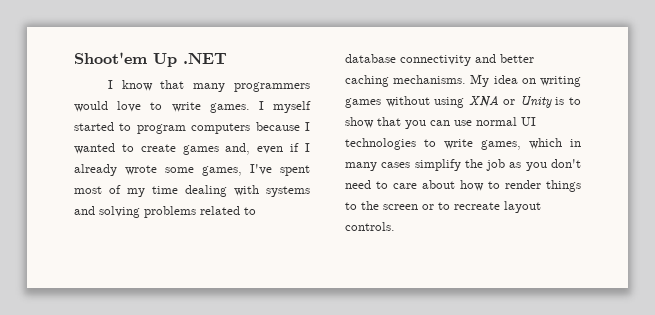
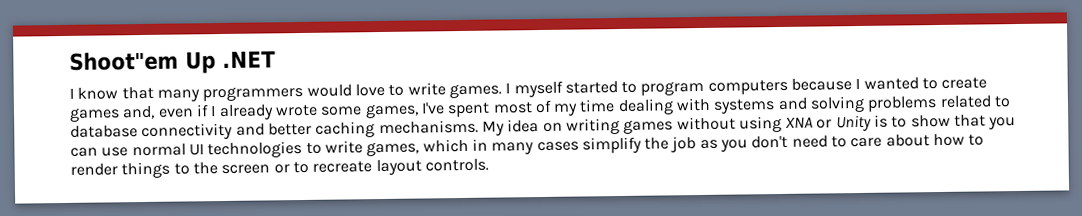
- Shoot'em Up .NET
+ Shoot"em Up .NET

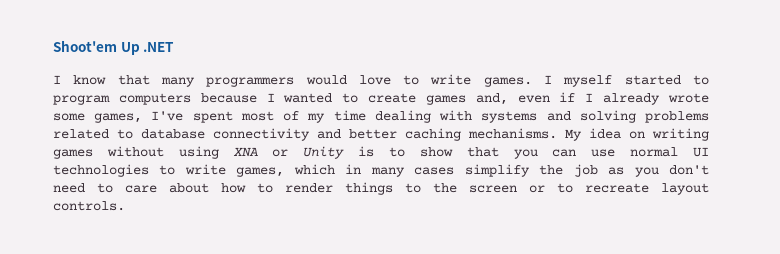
- Shoot"em Up .NET
+ Shoot'em Up .NET

